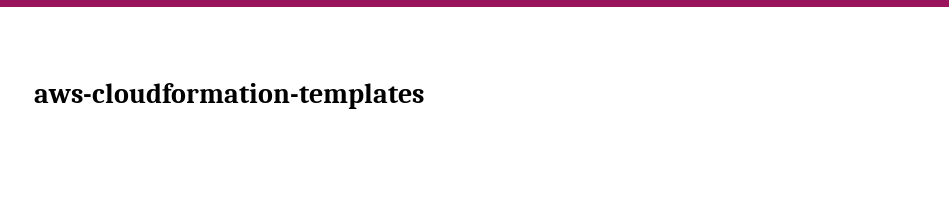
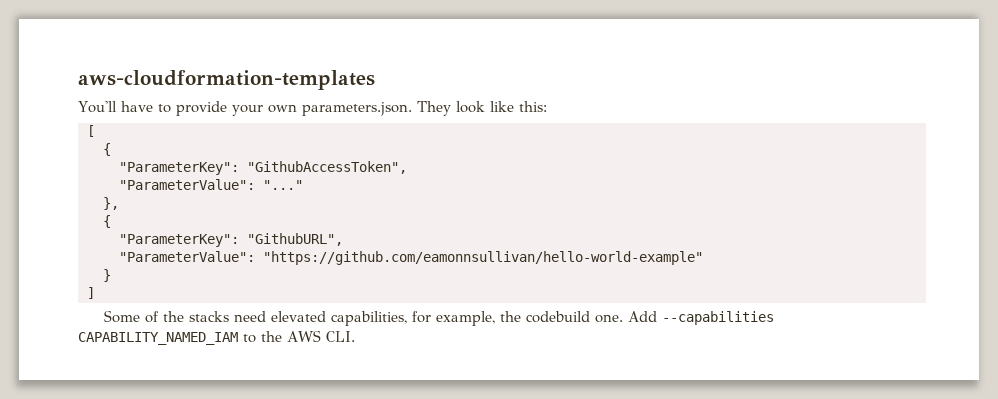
+ You'll have to provide your own parameters.json. They look like this:
+ [
+ {
+ "ParameterKey": "GithubAccessToken",
+ "ParameterValue": "..."
+ },
+ {
+ "ParameterKey": "GithubURL",
+ "ParameterValue": "https://github.com/eamonnsullivan/hello-world-example"
+ }
+ ]
+ Some of the stacks need elevated capabilities, for example, the codebuild one. Add --capabilities CAPABILITY_NAMED_IAM to the AWS CLI.

